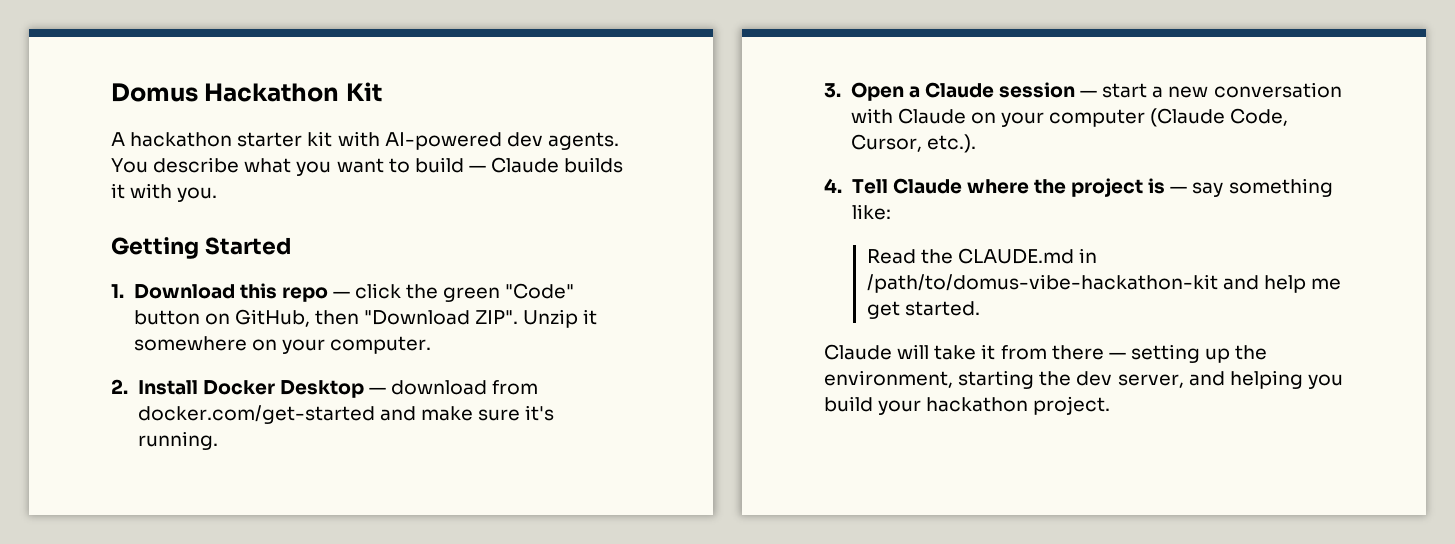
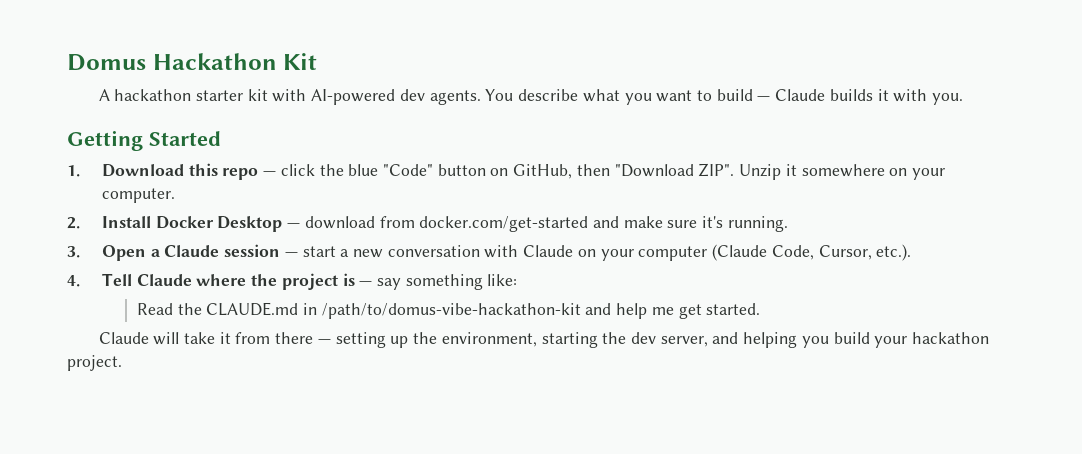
- 1. Download this repo — click the green "Code" button on GitHub, then "Download ZIP".
+ 1. Download this repo — click the blue "Code" button on GitHub, then "Download ZIP".

